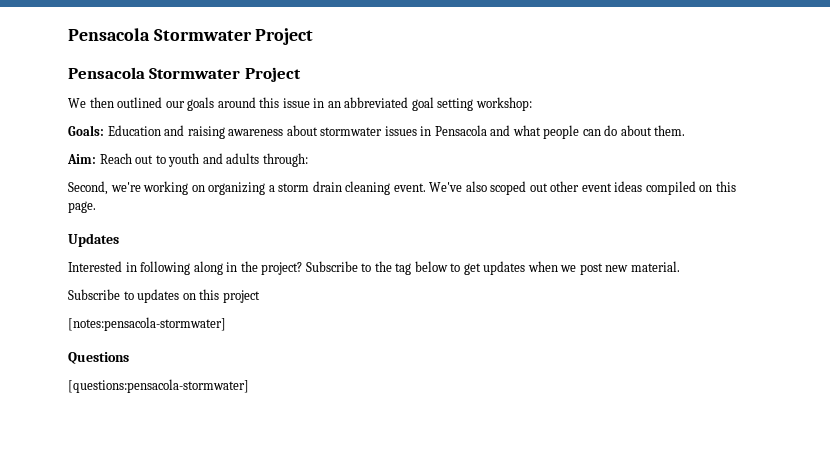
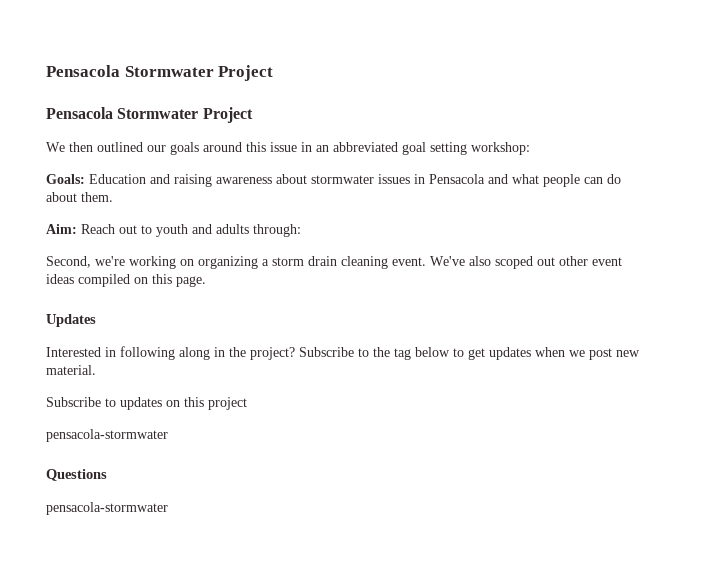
  Subscribe to updates on this project
- [notes:pensacola-stormwater]
+ pensacola-stormwater
  Questions
- [questions:pensacola-stormwater]
+ pensacola-stormwater

